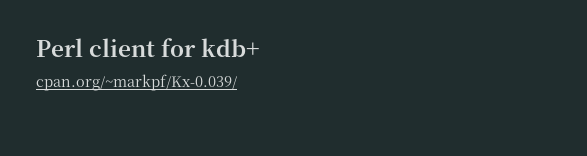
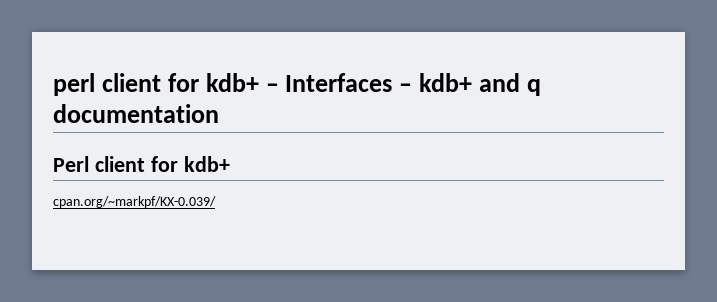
+ perl client for kdb+ – Interfaces – kdb+ and q documentation
- cpan.org/~markpf/Kx-0.039/
+ cpan.org/~markpf/KX-0.039/

